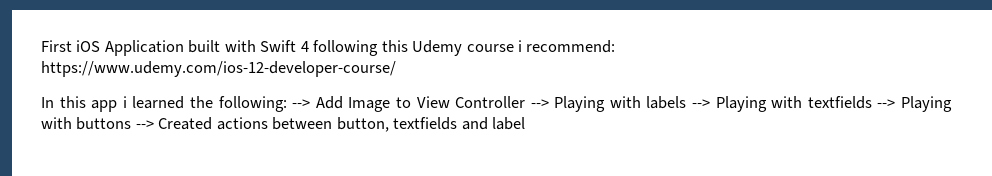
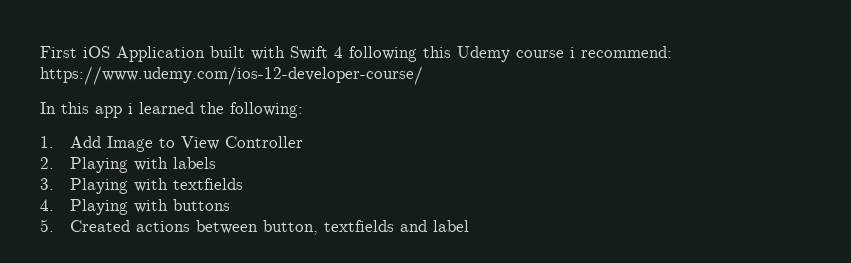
- In this app i learned the following: --> Add Image to View Controller --> Playing with labels --> Playing with textfields --> Playing with buttons --> Created actions between button, textfields and label
+ In this app i learned the following:
+ 1. Add Image to View Controller
+ 2. Playing with labels
+ 3. Playing with textfields
+ 4. Playing with buttons
+ 5. Created actions between button, textfields and label

